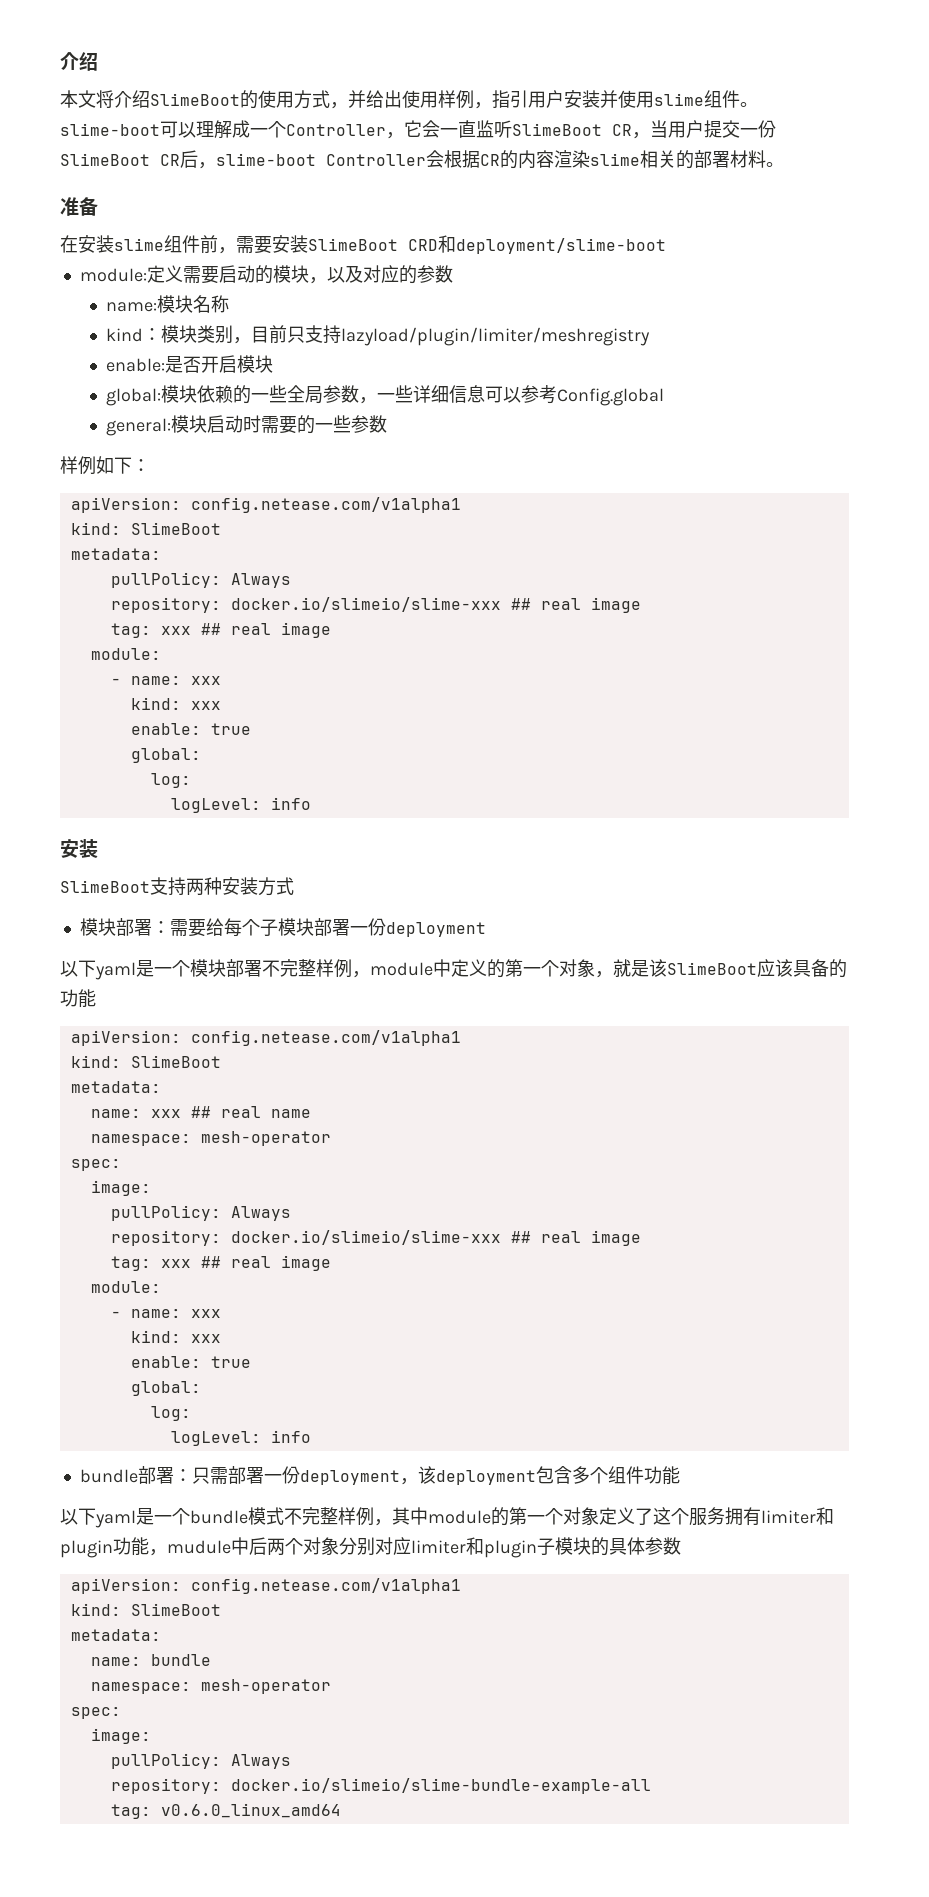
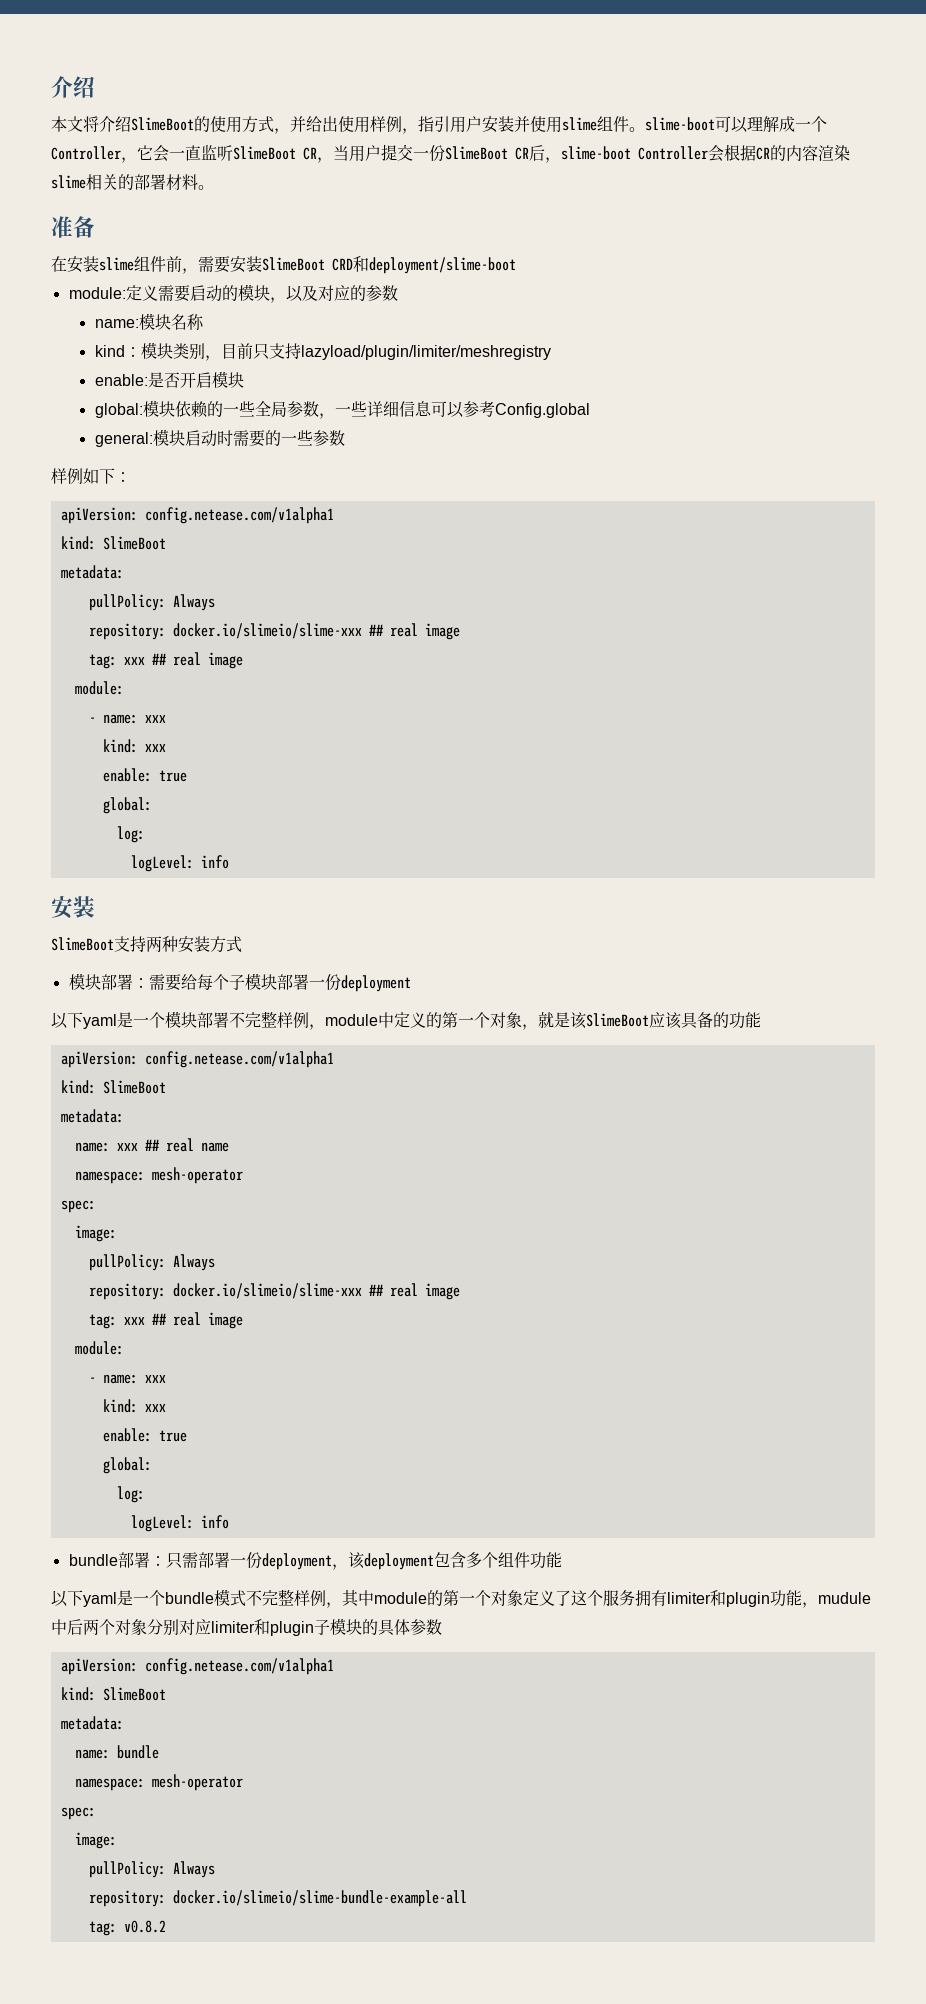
- tag: v0.6.0_linux_amd64
+ tag: v0.8.2

